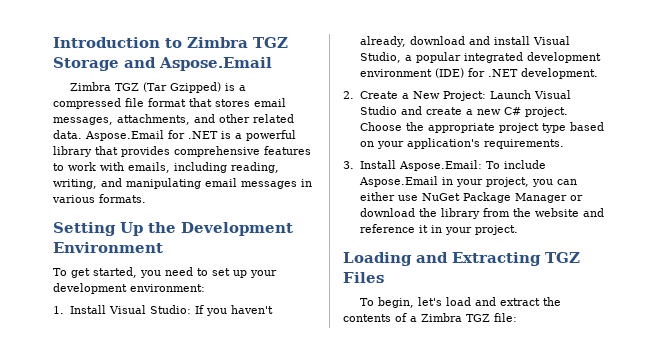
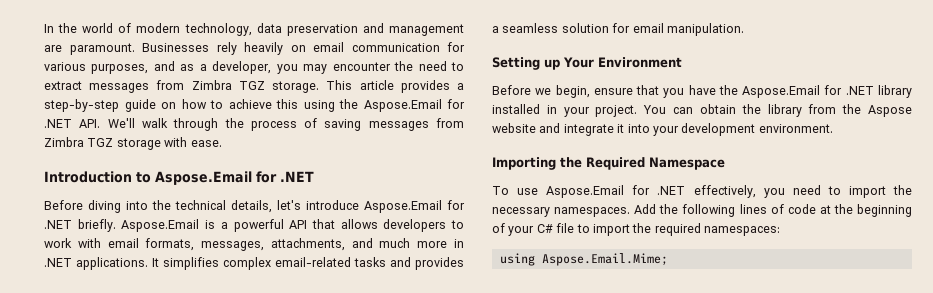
- Introduction to Zimbra TGZ Storage and Aspose.Email
- Zimbra TGZ (Tar Gzipped) is a compressed file format that stores email messages, attachments, and other related data. Aspose.Email for .NET is a powerful library that provides comprehensive features to work with emails, including reading, writing, and manipulating email messages in various formats.
- Setting Up the Development Environment
- To get started, you need to set up your development environment:
- 1. Install Visual Studio: If you haven't already, download and install Visual Studio, a popular integrated development environment (IDE) for .NET development.
- 2. Create a New Project: Launch Visual Studio and create a new C# project. Choose the appropriate project type based on your application's requirements.
- 3. Install Aspose.Email: To include Aspose.Email in your project, you can either use NuGet Package Manager or download the library from the website and reference it in your project.
- Loading and Extracting TGZ Files
- To begin, let's load and extract the contents of a Zimbra TGZ file:
+ In the world of modern technology, data preservation and management are paramount. Businesses rely heavily on email communication for various purposes, and as a developer, you may encounter the need to extract messages from Zimbra TGZ storage. This article provides a step-by-step guide on how to achieve this using the Aspose.Email for .NET API. We'll walk through the process of saving messages from Zimbra TGZ storage with ease.
+ Introduction to Aspose.Email for .NET
+ Before diving into the technical details, let's introduce Aspose.Email for .NET briefly. Aspose.Email is a powerful API that allows developers to work with email formats, messages, attachments, and much more in .NET applications. It simplifies complex email-related tasks and provides a seamless solution for email manipulation.
+ Setting up Your Environment
+ Before we begin, ensure that you have the Aspose.Email for .NET library installed in your project. You can obtain the library from the Aspose website and integrate it into your development environment.
+ Importing the Required Namespace
+ To use Aspose.Email for .NET effectively, you need to import the necessary namespaces. Add the following lines of code at the beginning of your C# file to import the required namespaces:
+ using Aspose.Email.Mime;

